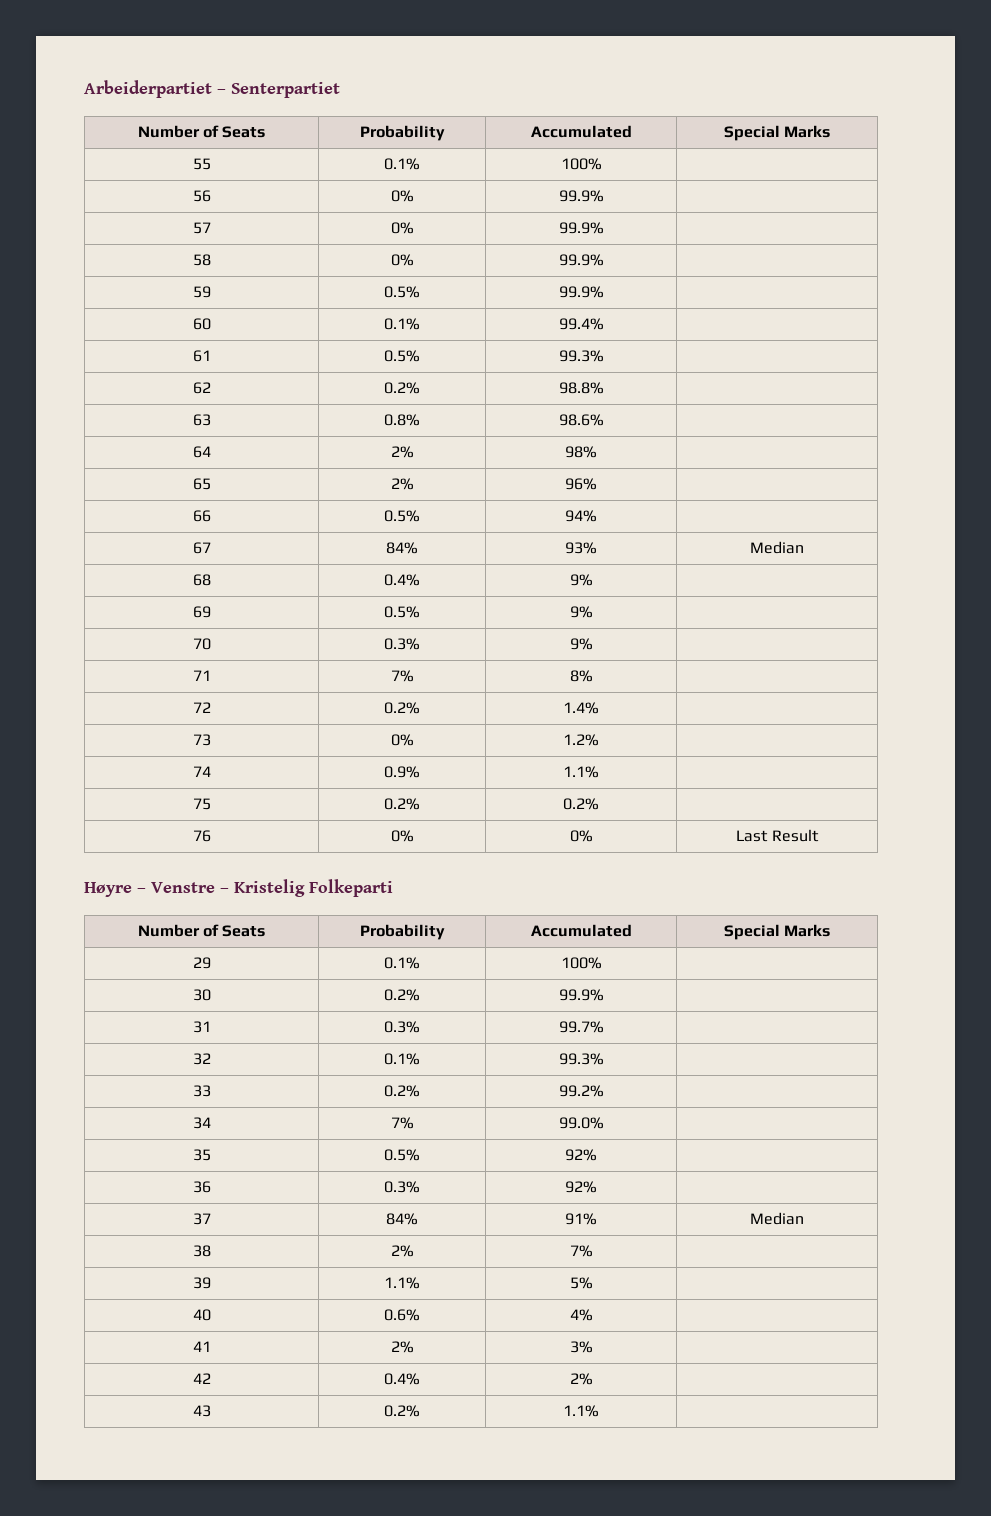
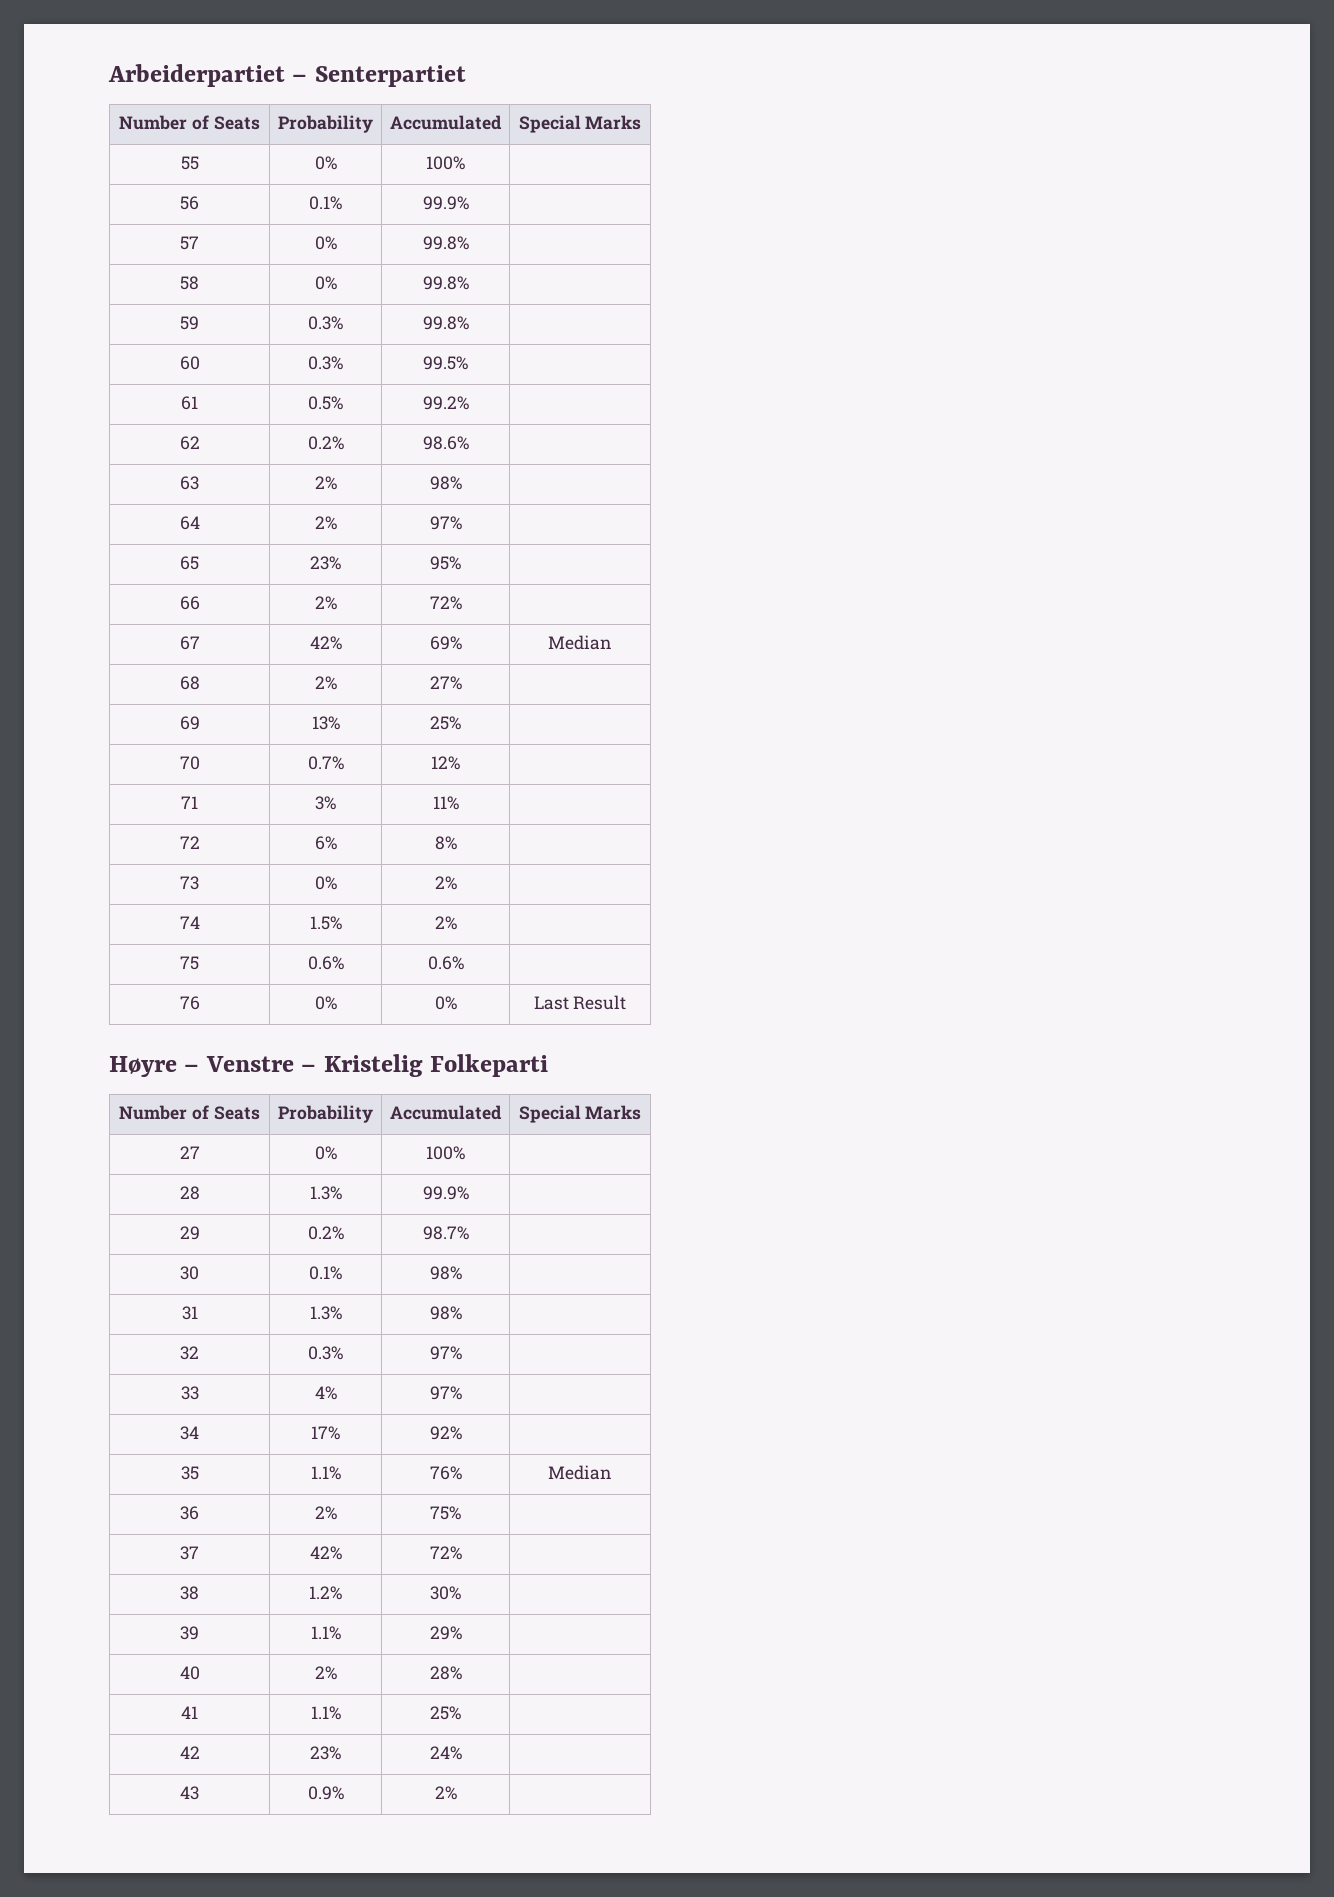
- 55 | 0.1% | 100% |
+ 55 | 0% | 100% |
- 56 | 0% | 99.9% |
+ 56 | 0.1% | 99.9% |
- 57 | 0% | 99.9% |
+ 57 | 0% | 99.8% |
- 58 | 0% | 99.9% |
+ 58 | 0% | 99.8% |
- 59 | 0.5% | 99.9% |
+ 59 | 0.3% | 99.8% |
- 60 | 0.1% | 99.4% |
+ 60 | 0.3% | 99.5% |
- 61 | 0.5% | 99.3% |
+ 61 | 0.5% | 99.2% |
- 62 | 0.2% | 98.8% |
+ 62 | 0.2% | 98.6% |
- 63 | 0.8% | 98.6% |
+ 63 | 2% | 98% |
- 64 | 2% | 98% |
+ 64 | 2% | 97% |
- 65 | 2% | 96% |
+ 65 | 23% | 95% |
- 66 | 0.5% | 94% |
+ 66 | 2% | 72% |
- 67 | 84% | 93% | Median
+ 67 | 42% | 69% | Median
- 68 | 0.4% | 9% |
+ 68 | 2% | 27% |
- 69 | 0.5% | 9% |
+ 69 | 13% | 25% |
- 70 | 0.3% | 9% |
+ 70 | 0.7% | 12% |
- 71 | 7% | 8% |
+ 71 | 3% | 11% |
- 72 | 0.2% | 1.4% |
+ 72 | 6% | 8% |
- 73 | 0% | 1.2% |
+ 73 | 0% | 2% |
- 74 | 0.9% | 1.1% |
+ 74 | 1.5% | 2% |
- 75 | 0.2% | 0.2% |
+ 75 | 0.6% | 0.6% |
- 29 | 0.1% | 100% |
- 30 | 0.2% | 99.9% |
+ 27 | 0% | 100% |
+ 28 | 1.3% | 99.9% |
+ 29 | 0.2% | 98.7% |
+ 30 | 0.1% | 98% |
- 31 | 0.3% | 99.7% |
+ 31 | 1.3% | 98% |
- 32 | 0.1% | 99.3% |
+ 32 | 0.3% | 97% |
- 33 | 0.2% | 99.2% |
+ 33 | 4% | 97% |
- 34 | 7% | 99.0% |
+ 34 | 17% | 92% |
- 35 | 0.5% | 92% |
+ 35 | 1.1% | 76% | Median
- 36 | 0.3% | 92% |
+ 36 | 2% | 75% |
- 37 | 84% | 91% | Median
+ 37 | 42% | 72% |
- 38 | 2% | 7% |
+ 38 | 1.2% | 30% |
- 39 | 1.1% | 5% |
+ 39 | 1.1% | 29% |
- 40 | 0.6% | 4% |
+ 40 | 2% | 28% |
- 41 | 2% | 3% |
+ 41 | 1.1% | 25% |
- 42 | 0.4% | 2% |
+ 42 | 23% | 24% |
- 43 | 0.2% | 1.1% |
+ 43 | 0.9% | 2% |

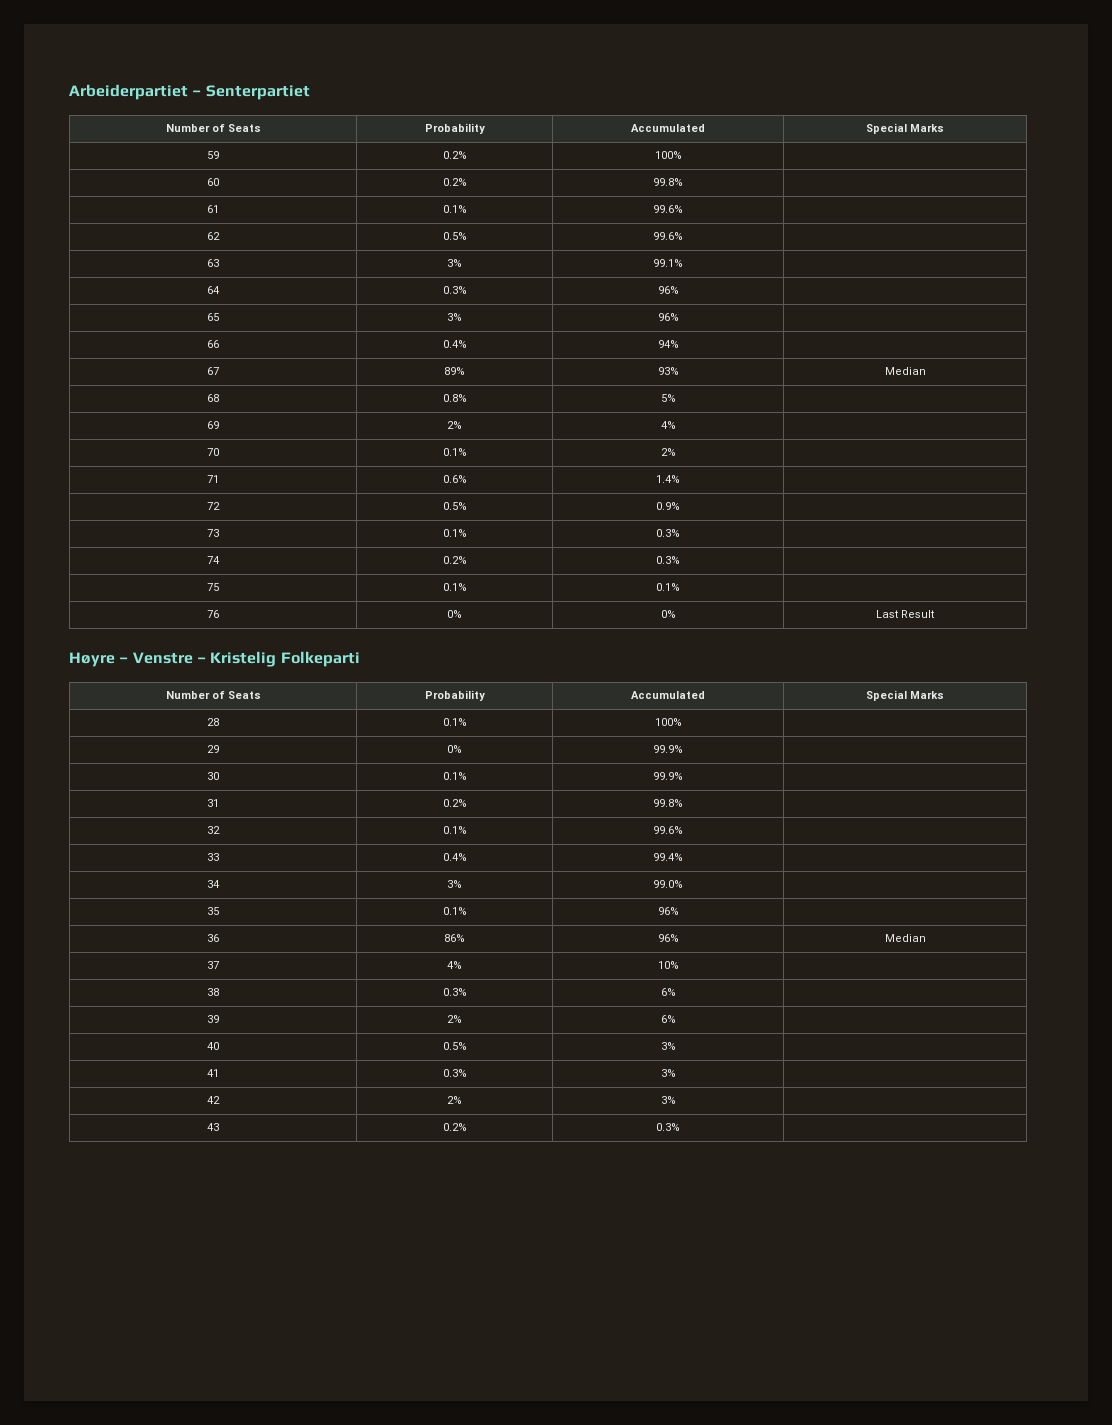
- 55 | 0% | 100% |
- 56 | 0.1% | 99.9% |
- 57 | 0% | 99.8% |
- 58 | 0% | 99.8% |
- 59 | 0.3% | 99.8% |
- 60 | 0.3% | 99.5% |
+ 59 | 0.2% | 100% |
+ 60 | 0.2% | 99.8% |
- 61 | 0.5% | 99.2% |
+ 61 | 0.1% | 99.6% |
- 62 | 0.2% | 98.6% |
+ 62 | 0.5% | 99.6% |
- 63 | 2% | 98% |
+ 63 | 3% | 99.1% |
- 64 | 2% | 97% |
+ 64 | 0.3% | 96% |
- 65 | 23% | 95% |
+ 65 | 3% | 96% |
- 66 | 2% | 72% |
+ 66 | 0.4% | 94% |
- 67 | 42% | 69% | Median
+ 67 | 89% | 93% | Median
- 68 | 2% | 27% |
+ 68 | 0.8% | 5% |
- 69 | 13% | 25% |
+ 69 | 2% | 4% |
- 70 | 0.7% | 12% |
+ 70 | 0.1% | 2% |
- 71 | 3% | 11% |
+ 71 | 0.6% | 1.4% |
- 72 | 6% | 8% |
+ 72 | 0.5% | 0.9% |
- 73 | 0% | 2% |
+ 73 | 0.1% | 0.3% |
- 74 | 1.5% | 2% |
+ 74 | 0.2% | 0.3% |
- 75 | 0.6% | 0.6% |
+ 75 | 0.1% | 0.1% |
- 27 | 0% | 100% |
- 28 | 1.3% | 99.9% |
- 29 | 0.2% | 98.7% |
+ 28 | 0.1% | 100% |
+ 29 | 0% | 99.9% |
- 30 | 0.1% | 98% |
+ 30 | 0.1% | 99.9% |
- 31 | 1.3% | 98% |
+ 31 | 0.2% | 99.8% |
- 32 | 0.3% | 97% |
+ 32 | 0.1% | 99.6% |
- 33 | 4% | 97% |
+ 33 | 0.4% | 99.4% |
- 34 | 17% | 92% |
+ 34 | 3% | 99.0% |
- 35 | 1.1% | 76% | Median
- 36 | 2% | 75% |
+ 35 | 0.1% | 96% |
+ 36 | 86% | 96% | Median
- 37 | 42% | 72% |
+ 37 | 4% | 10% |
- 38 | 1.2% | 30% |
+ 38 | 0.3% | 6% |
- 39 | 1.1% | 29% |
+ 39 | 2% | 6% |
- 40 | 2% | 28% |
+ 40 | 0.5% | 3% |
- 41 | 1.1% | 25% |
+ 41 | 0.3% | 3% |
- 42 | 23% | 24% |
+ 42 | 2% | 3% |
- 43 | 0.9% | 2% |
+ 43 | 0.2% | 0.3% |

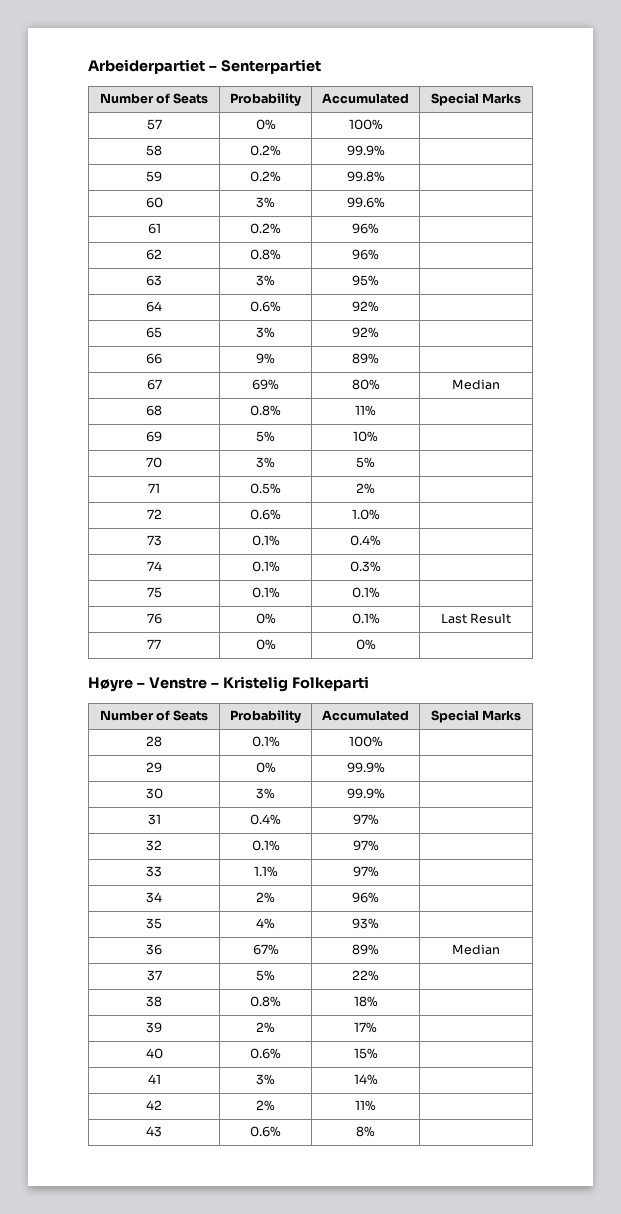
- 59 | 0.2% | 100% |
- 60 | 0.2% | 99.8% |
- 61 | 0.1% | 99.6% |
+ 57 | 0% | 100% |
+ 58 | 0.2% | 99.9% |
+ 59 | 0.2% | 99.8% |
+ 60 | 3% | 99.6% |
+ 61 | 0.2% | 96% |
- 62 | 0.5% | 99.6% |
+ 62 | 0.8% | 96% |
- 63 | 3% | 99.1% |
+ 63 | 3% | 95% |
- 64 | 0.3% | 96% |
+ 64 | 0.6% | 92% |
- 65 | 3% | 96% |
+ 65 | 3% | 92% |
- 66 | 0.4% | 94% |
+ 66 | 9% | 89% |
- 67 | 89% | 93% | Median
+ 67 | 69% | 80% | Median
- 68 | 0.8% | 5% |
+ 68 | 0.8% | 11% |
- 69 | 2% | 4% |
+ 69 | 5% | 10% |
- 70 | 0.1% | 2% |
+ 70 | 3% | 5% |
+ 71 | 0.5% | 2% |
- 71 | 0.6% | 1.4% |
- 72 | 0.5% | 0.9% |
+ 72 | 0.6% | 1.0% |
- 73 | 0.1% | 0.3% |
+ 73 | 0.1% | 0.4% |
- 74 | 0.2% | 0.3% |
+ 74 | 0.1% | 0.3% |
- 76 | 0% | 0% | Last Result
+ 76 | 0% | 0.1% | Last Result
+ 77 | 0% | 0% |
- 30 | 0.1% | 99.9% |
+ 30 | 3% | 99.9% |
- 31 | 0.2% | 99.8% |
+ 31 | 0.4% | 97% |
- 32 | 0.1% | 99.6% |
+ 32 | 0.1% | 97% |
- 33 | 0.4% | 99.4% |
+ 33 | 1.1% | 97% |
- 34 | 3% | 99.0% |
+ 34 | 2% | 96% |
- 35 | 0.1% | 96% |
+ 35 | 4% | 93% |
- 36 | 86% | 96% | Median
+ 36 | 67% | 89% | Median
- 37 | 4% | 10% |
+ 37 | 5% | 22% |
- 38 | 0.3% | 6% |
+ 38 | 0.8% | 18% |
- 39 | 2% | 6% |
+ 39 | 2% | 17% |
- 40 | 0.5% | 3% |
+ 40 | 0.6% | 15% |
- 41 | 0.3% | 3% |
+ 41 | 3% | 14% |
- 42 | 2% | 3% |
+ 42 | 2% | 11% |
- 43 | 0.2% | 0.3% |
+ 43 | 0.6% | 8% |

